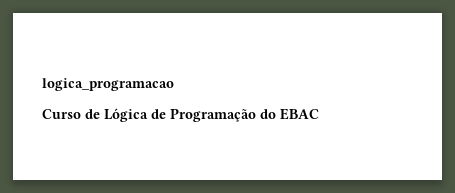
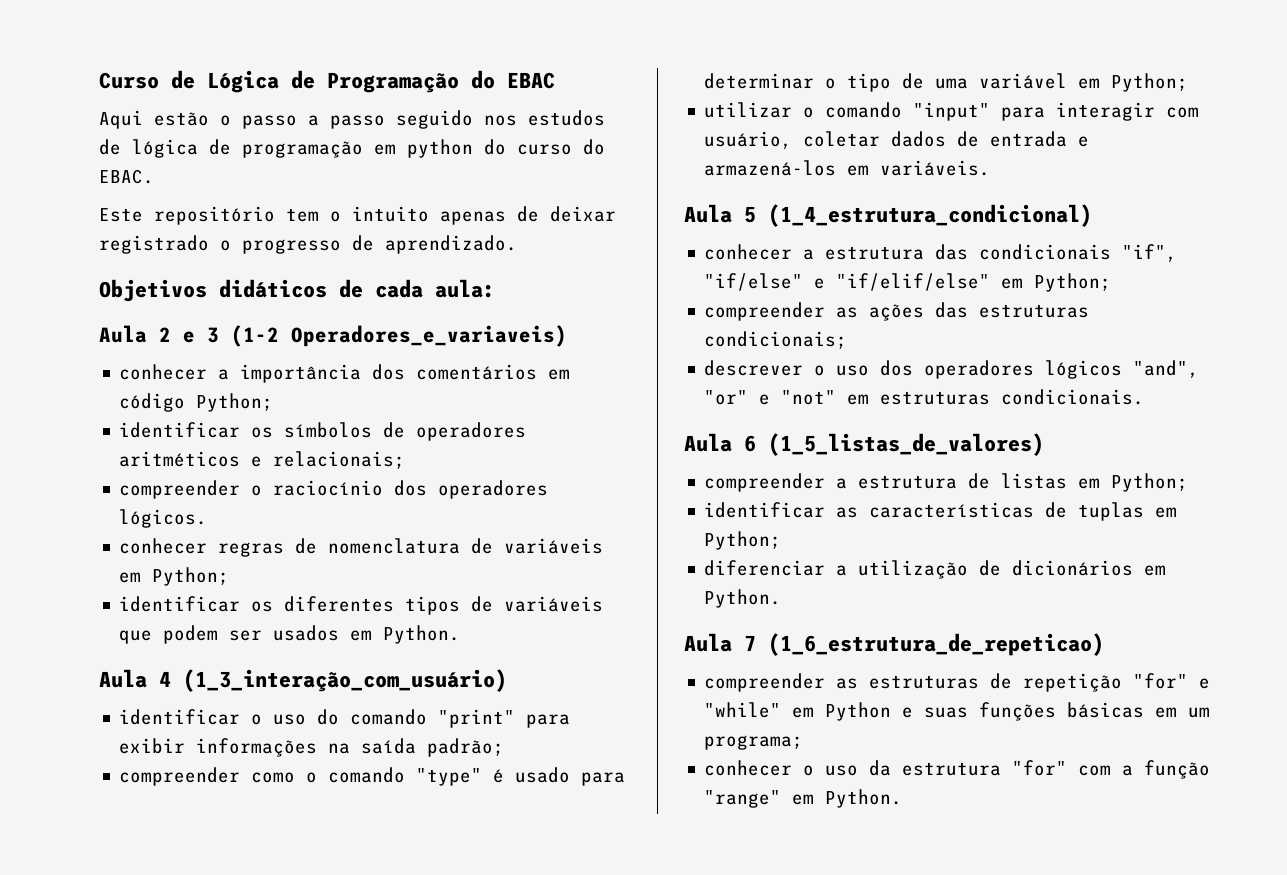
- logica_programacao
+ Aqui estão o passo a passo seguido nos estudos de lógica de programação em python do curso do EBAC.
+ Este repositório tem o intuito apenas de deixar registrado o progresso de aprendizado.
+ Objetivos didáticos de cada aula:
+ Aula 2 e 3 (1-2 Operadores_e_variaveis)
+ conhecer a importância dos comentários em código Python;
+ identificar os símbolos de operadores aritméticos e relacionais;
+ compreender o raciocínio dos operadores lógicos.
+ conhecer regras de nomenclatura de variáveis em Python;
+ identificar os diferentes tipos de variáveis que podem ser usados em Python.
+ Aula 4 (1_3_interação_com_usuário)
+ identificar o uso do comando "print" para exibir informações na saída padrão;
+ compreender como o comando "type" é usado para determinar o tipo de uma variável em Python;
+ utilizar o comando "input" para interagir com usuário, coletar dados de entrada e armazená-los em variáveis.
+ Aula 5 (1_4_estrutura_condicional)
+ conhecer a estrutura das condicionais "if", "if/else" e "if/elif/else" em Python;
+ compreender as ações das estruturas condicionais;
+ descrever o uso dos operadores lógicos "and", "or" e "not" em estruturas condicionais.
+ Aula 6 (1_5_listas_de_valores)
+ compreender a estrutura de listas em Python;
+ identificar as características de tuplas em Python;
+ diferenciar a utilização de dicionários em Python.
+ Aula 7 (1_6_estrutura_de_repeticao)
+ compreender as estruturas de repetição "for" e "while" em Python e suas funções básicas em um programa;
+ conhecer o uso da estrutura "for" com a função "range" em Python.

